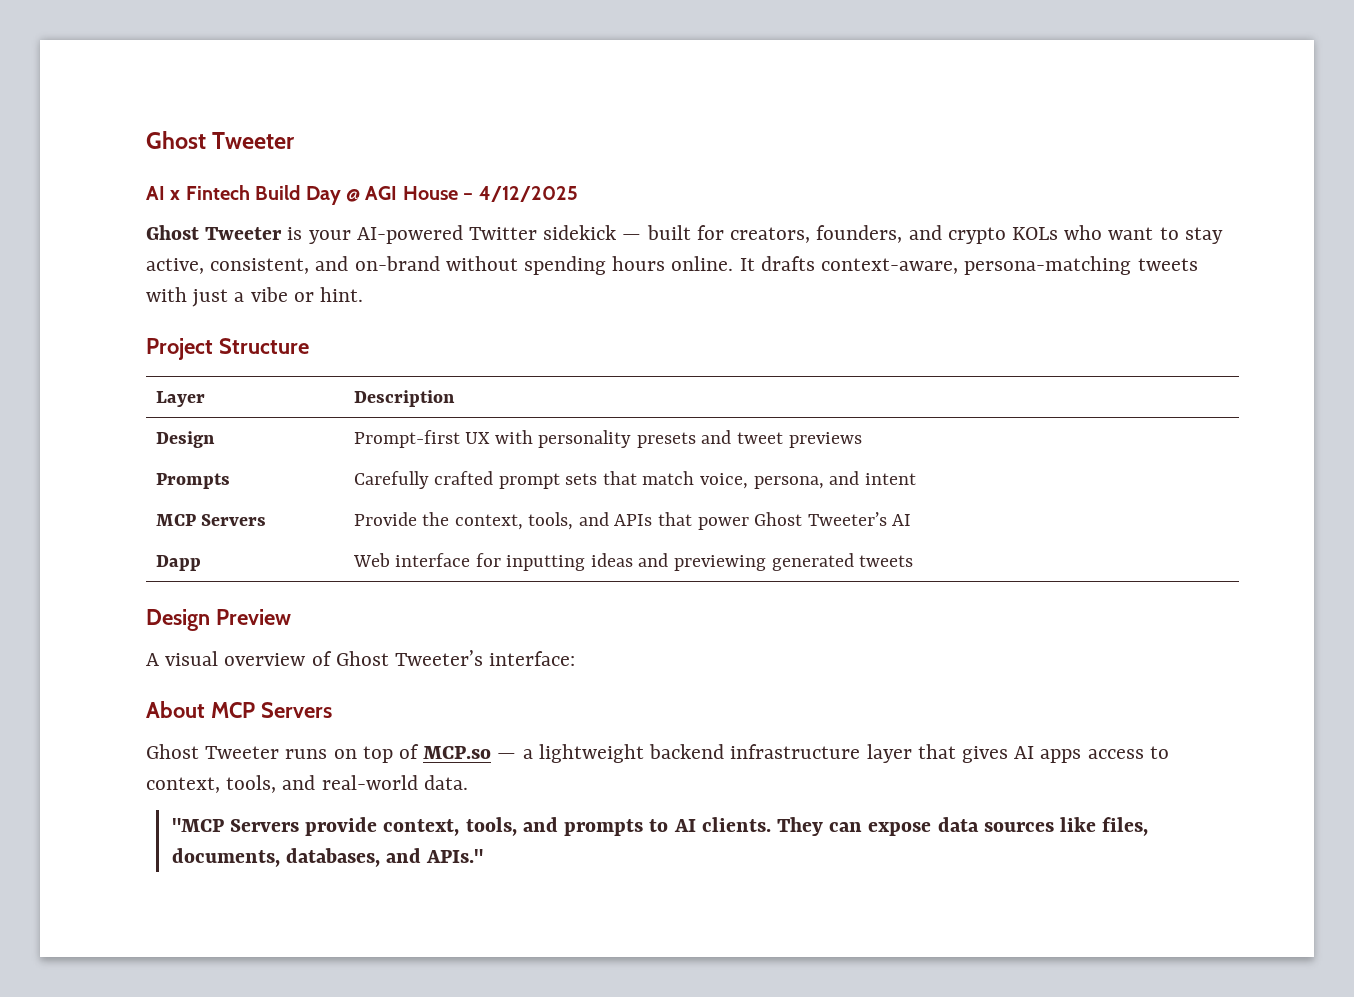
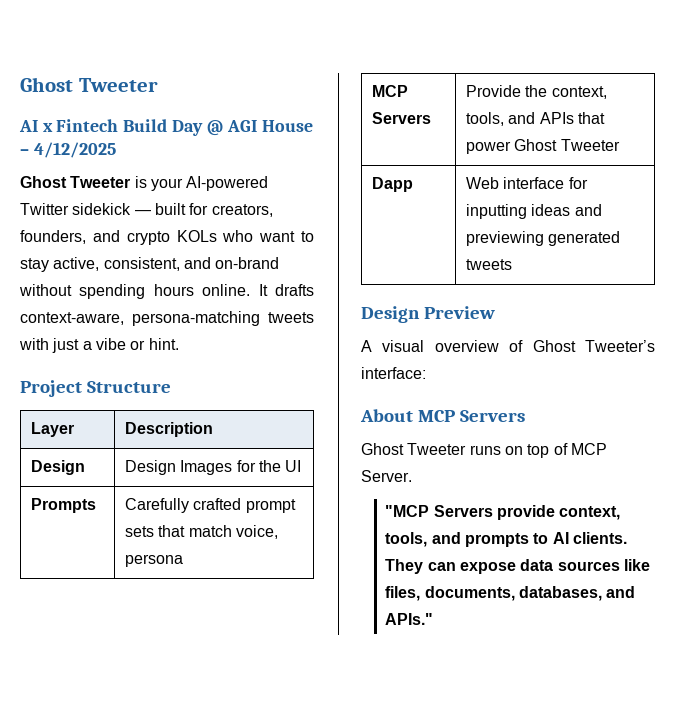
- Design | Prompt-first UX with personality presets and tweet previews
+ Design | Design Images for the UI
- Prompts | Carefully crafted prompt sets that match voice, persona, and intent
+ Prompts | Carefully crafted prompt sets that match voice, persona
- MCP Servers | Provide the context, tools, and APIs that power Ghost Tweeter’s AI
+ MCP Servers | Provide the context, tools, and APIs that power Ghost Tweeter
- Ghost Tweeter runs on top of MCP.so — a lightweight backend infrastructure layer that gives AI apps access to context, tools, and real-world data.
+ Ghost Tweeter runs on top of MCP Server.

